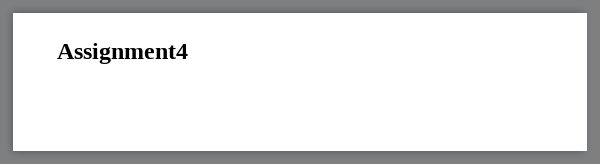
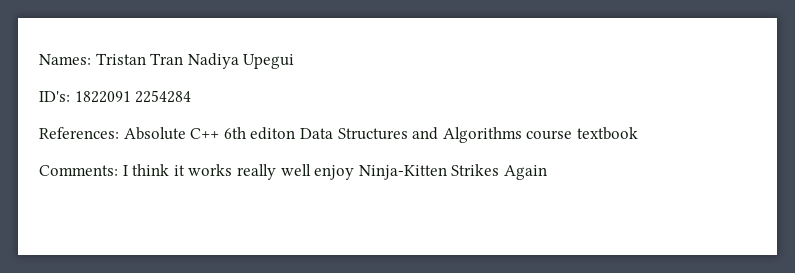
- Assignment4
+ Names: Tristan Tran Nadiya Upegui
+ ID's: 1822091 2254284
+ References: Absolute C++ 6th editon Data Structures and Algorithms course textbook
+ Comments: I think it works really well enjoy Ninja-Kitten Strikes Again

